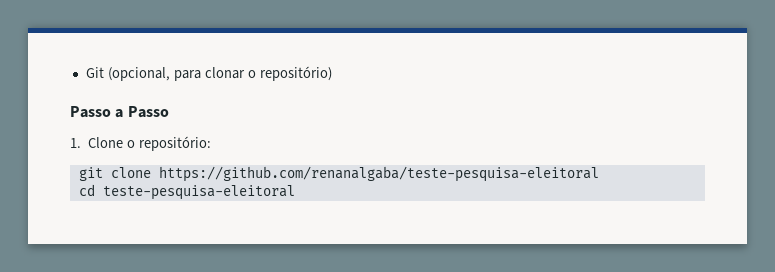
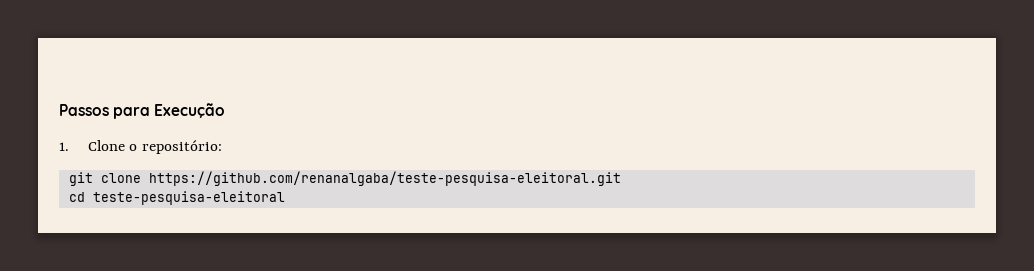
- Git (opcional, para clonar o repositório)
- Passo a Passo
+ Passos para Execução
- git clone https://github.com/renanalgaba/teste-pesquisa-eleitoral
+ git clone https://github.com/renanalgaba/teste-pesquisa-eleitoral.git

